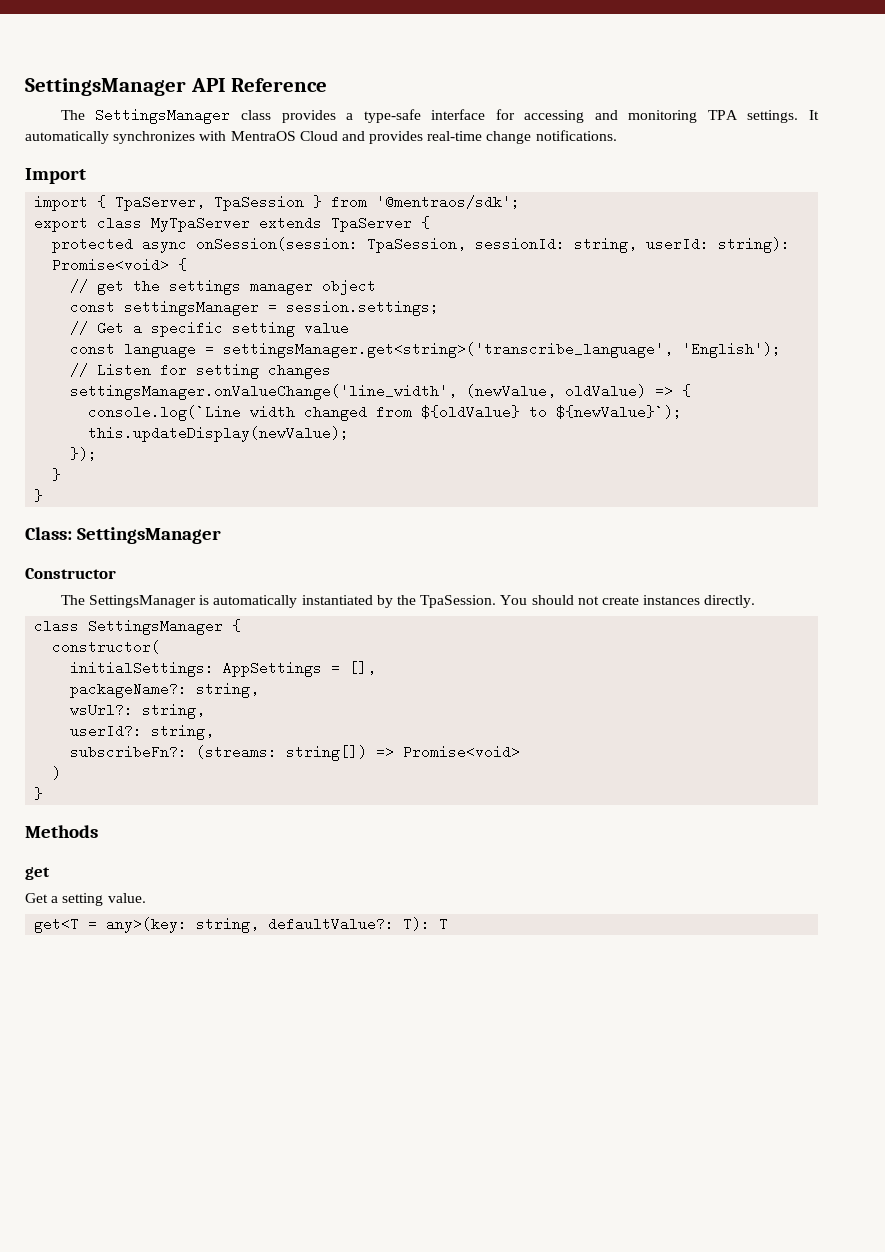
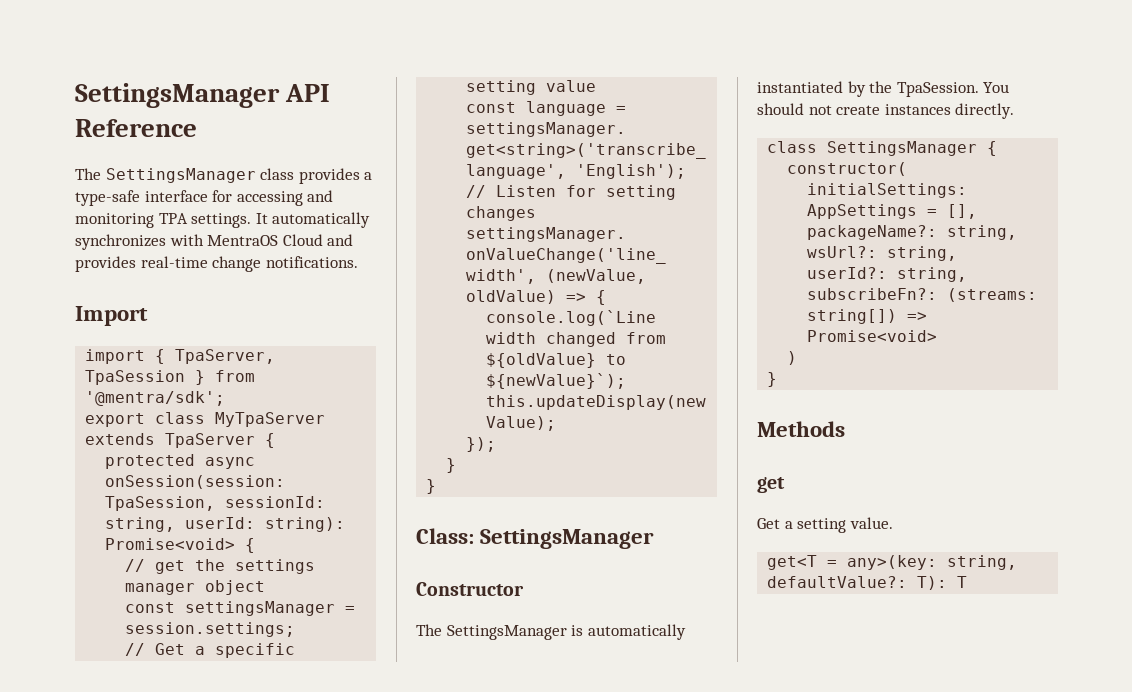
- import { TpaServer, TpaSession } from '@mentraos/sdk';
+ import { TpaServer, TpaSession } from '@mentra/sdk';

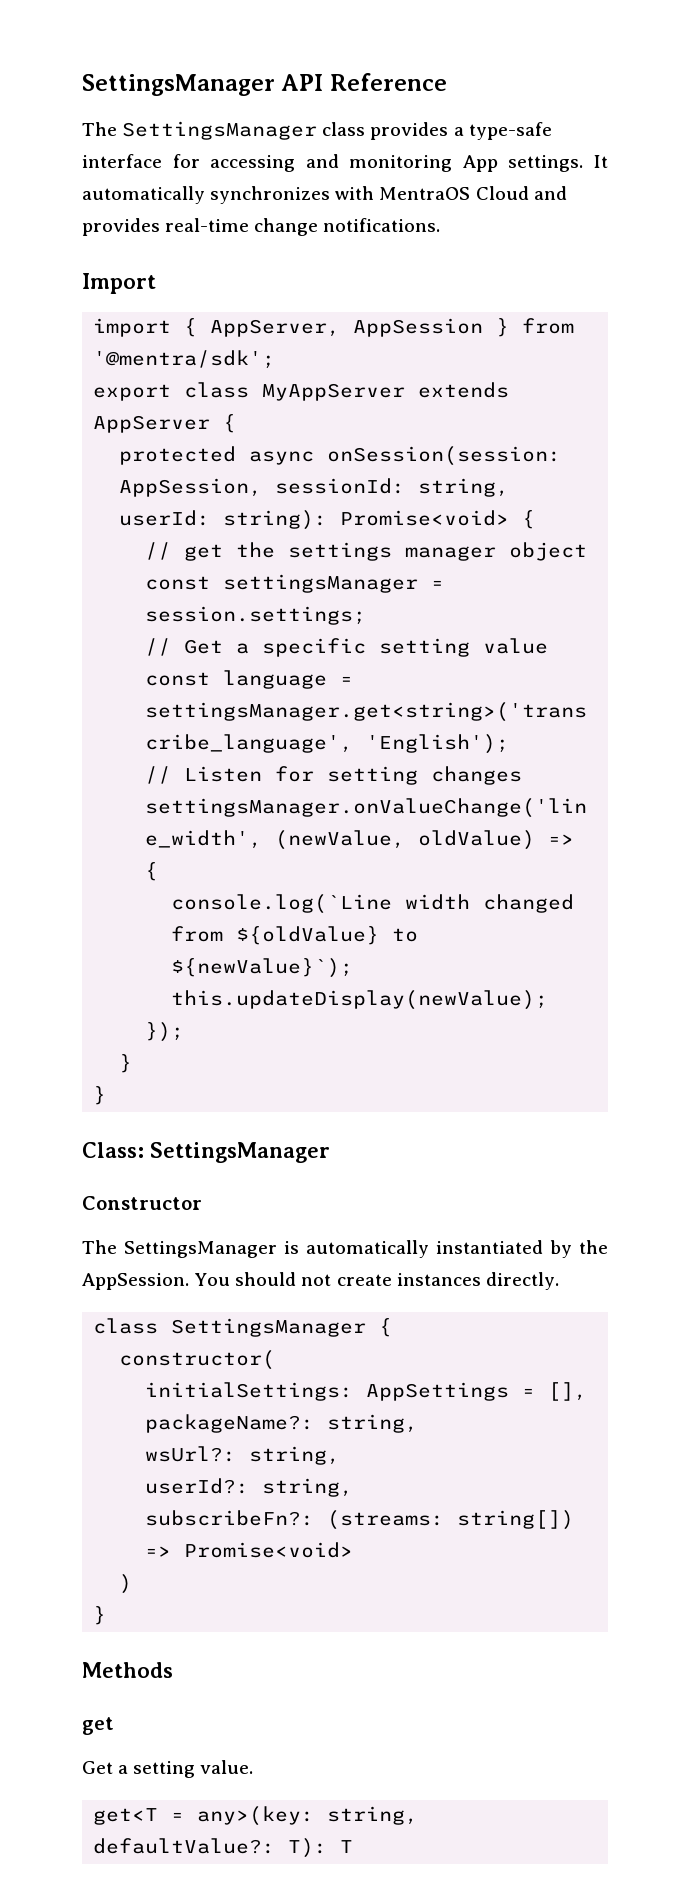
- The SettingsManager class provides a type-safe interface for accessing and monitoring TPA settings.
+ The SettingsManager class provides a type-safe interface for accessing and monitoring App settings.
- import { TpaServer, TpaSession } from '@mentra/sdk';
+ import { AppServer, AppSession } from '@mentra/sdk';
- export class MyTpaServer extends TpaServer {
+ export class MyAppServer extends AppServer {
- protected async onSession(session: TpaSession, sessionId: string, userId: string): Promise<void> {
+ protected async onSession(session: AppSession, sessionId: string, userId: string): Promise<void> {
- The SettingsManager is automatically instantiated by the TpaSession.
+ The SettingsManager is automatically instantiated by the AppSession.

